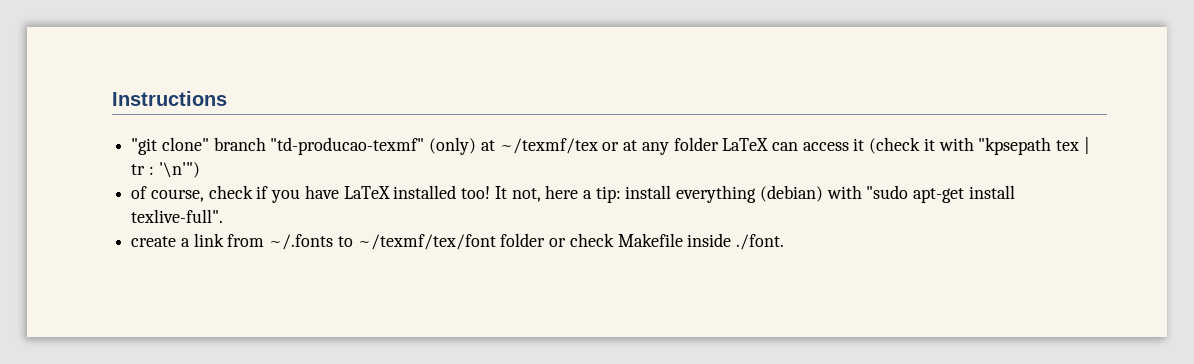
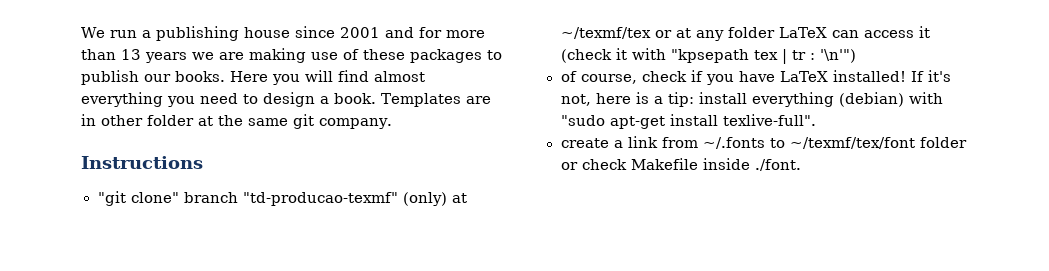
+ We run a publishing house since 2001 and for more than 13 years we are making use of these packages to publish our books. Here you will find almost everything you need to design a book. Templates are in other folder at the same git company.
- of course, check if you have LaTeX installed too! It not, here a tip: install everything (debian) with "sudo apt-get install texlive-full".
+ of course, check if you have LaTeX installed! If it's not, here is a tip: install everything (debian) with "sudo apt-get install texlive-full".

